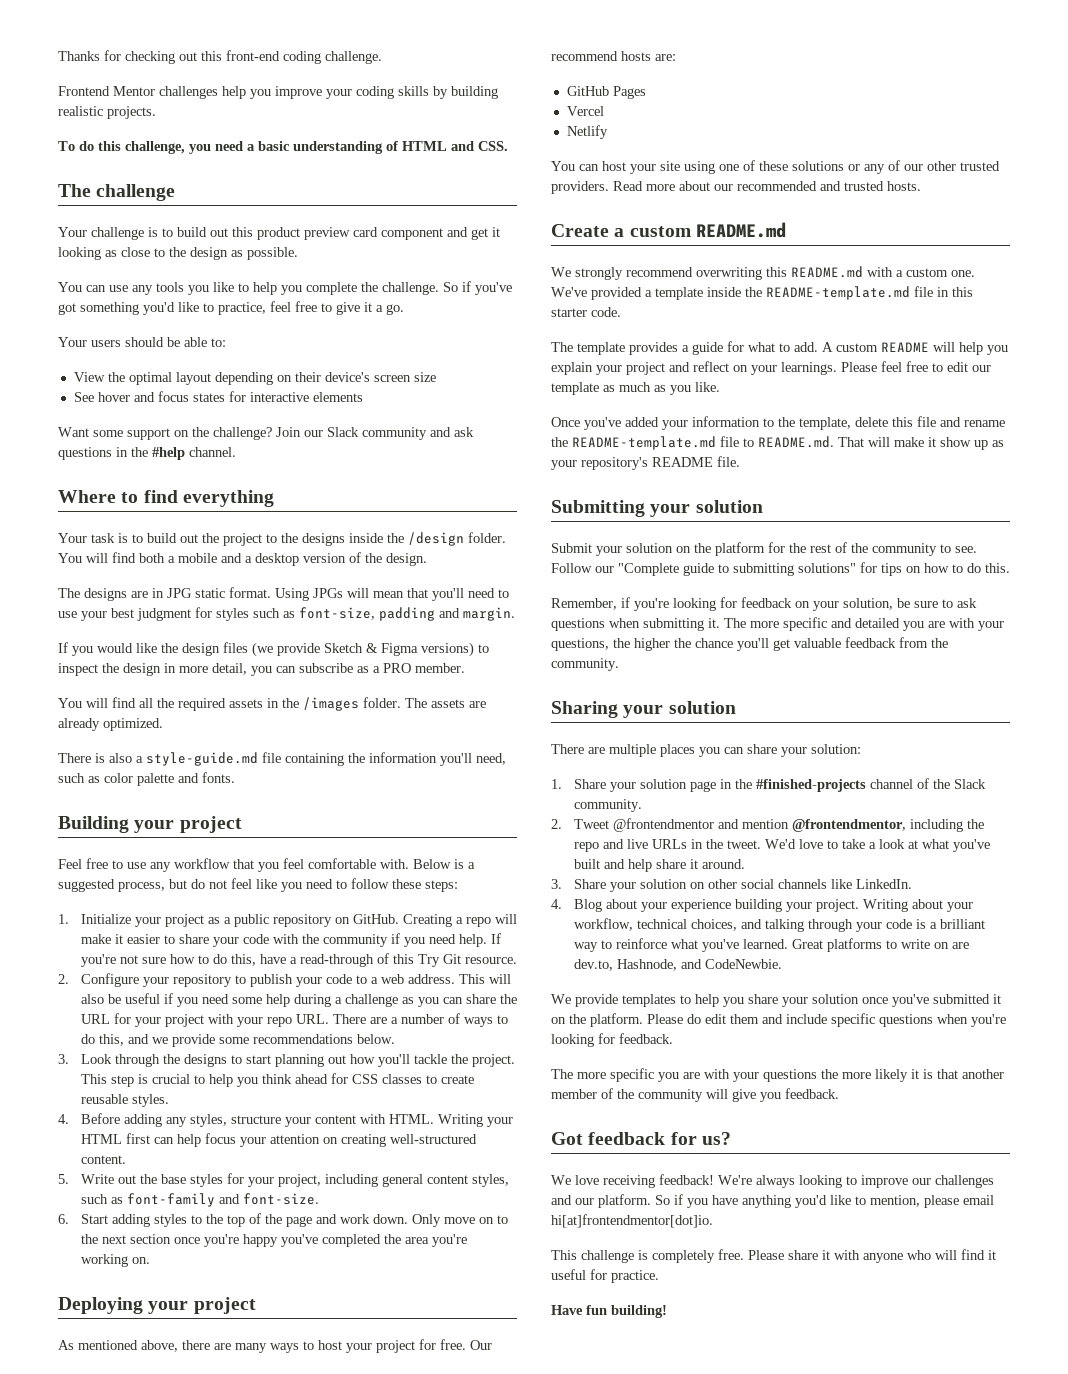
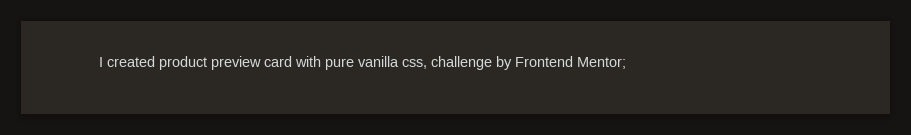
- Thanks for checking out this front-end coding challenge.
- Frontend Mentor challenges help you improve your coding skills by building realistic projects.
- To do this challenge, you need a basic understanding of HTML and CSS.
- The challenge
- Your challenge is to build out this product preview card component and get it looking as close to the design as possible.
- You can use any tools you like to help you complete the challenge. So if you've got something you'd like to practice, feel free to give it a go.
- Your users should be able to:
- View the optimal layout depending on their device's screen size
- See hover and focus states for interactive elements
- Want some support on the challenge? Join our Slack community and ask questions in the #help channel.
- Where to find everything
- Your task is to build out the project to the designs inside the /design folder. You will find both a mobile and a desktop version of the design.
- The designs are in JPG static format. Using JPGs will mean that you'll need to use your best judgment for styles such as font-size, padding and margin.
- If you would like the design files (we provide Sketch & Figma versions) to inspect the design in more detail, you can subscribe as a PRO member.
- You will find all the required assets in the /images folder. The assets are already optimized.
- There is also a style-guide.md file containing the information you'll need, such as color palette and fonts.
- Building your project
- Feel free to use any workflow that you feel comfortable with. Below is a suggested process, but do not feel like you need to follow these steps:
- 1. Initialize your project as a public repository on GitHub. Creating a repo will make it easier to share your code with the community if you need help. If you're not sure how to do this, have a read-through of this Try Git resource.
- 2. Configure your repository to publish your code to a web address. This will also be useful if you need some help during a challenge as you can share the URL for your project with your repo URL. There are a number of ways to do this, and we provide some recommendations below.
- 3. Look through the designs to start planning out how you'll tackle the project. This step is crucial to help you think ahead for CSS classes to create reusable styles.
- 4. Before adding any styles, structure your content with HTML. Writing your HTML first can help focus your attention on creating well-structured content.
- 5. Write out the base styles for your project, including general content styles, such as font-family and font-size.
- 6. Start adding styles to the top of the page and work down. Only move on to the next section once you're happy you've completed the area you're working on.
- Deploying your project
- As mentioned above, there are many ways to host your project for free. Our recommend hosts are:
- GitHub Pages
- Vercel
- Netlify
- You can host your site using one of these solutions or any of our other trusted providers. Read more about our recommended and trusted hosts.
- Create a custom README.md
- We strongly recommend overwriting this README.md with a custom one. We've provided a template inside the README-template.md file in this starter code.
- The template provides a guide for what to add. A custom README will help you explain your project and reflect on your learnings. Please feel free to edit our template as much as you like.
- Once you've added your information to the template, delete this file and rename the README-template.md file to README.md. That will make it show up as your repository's README file.
- Submitting your solution
- Submit your solution on the platform for the rest of the community to see. Follow our "Complete guide to submitting solutions" for tips on how to do this.
- Remember, if you're looking for feedback on your solution, be sure to ask questions when submitting it. The more specific and detailed you are with your questions, the higher the chance you'll get valuable feedback from the community.
- Sharing your solution
- There are multiple places you can share your solution:
- 1. Share your solution page in the #finished-projects channel of the Slack community.
- 2. Tweet @frontendmentor and mention @frontendmentor, including the repo and live URLs in the tweet. We'd love to take a look at what you've built and help share it around.
- 3. Share your solution on other social channels like LinkedIn.
- 4. Blog about your experience building your project. Writing about your workflow, technical choices, and talking through your code is a brilliant way to reinforce what you've learned. Great platforms to write on are dev.to, Hashnode, and CodeNewbie.
- We provide templates to help you share your solution once you've submitted it on the platform. Please do edit them and include specific questions when you're looking for feedback.
- The more specific you are with your questions the more likely it is that another member of the community will give you feedback.
- Got feedback for us?
- We love receiving feedback! We're always looking to improve our challenges and our platform. So if you have anything you'd like to mention, please email hi[at]frontendmentor[dot]io.
- This challenge is completely free. Please share it with anyone who will find it useful for practice.
- Have fun building!
+ I created product preview card with pure vanilla css, challenge by Frontend Mentor;

